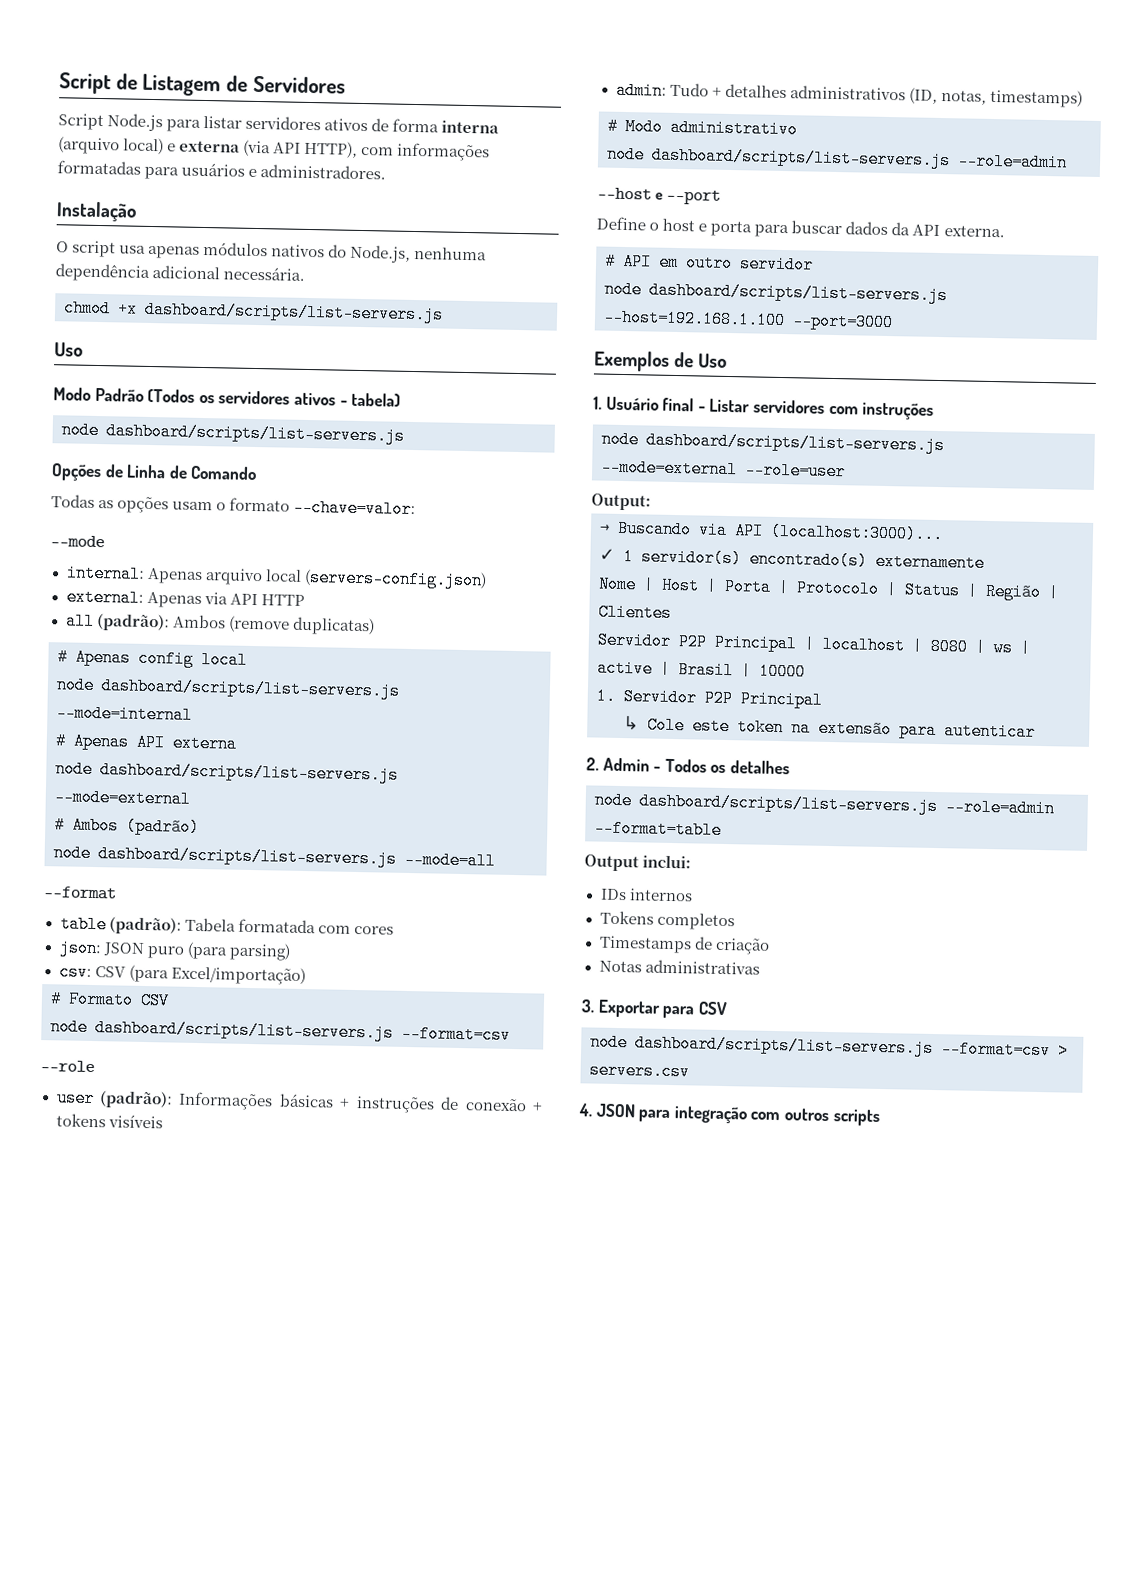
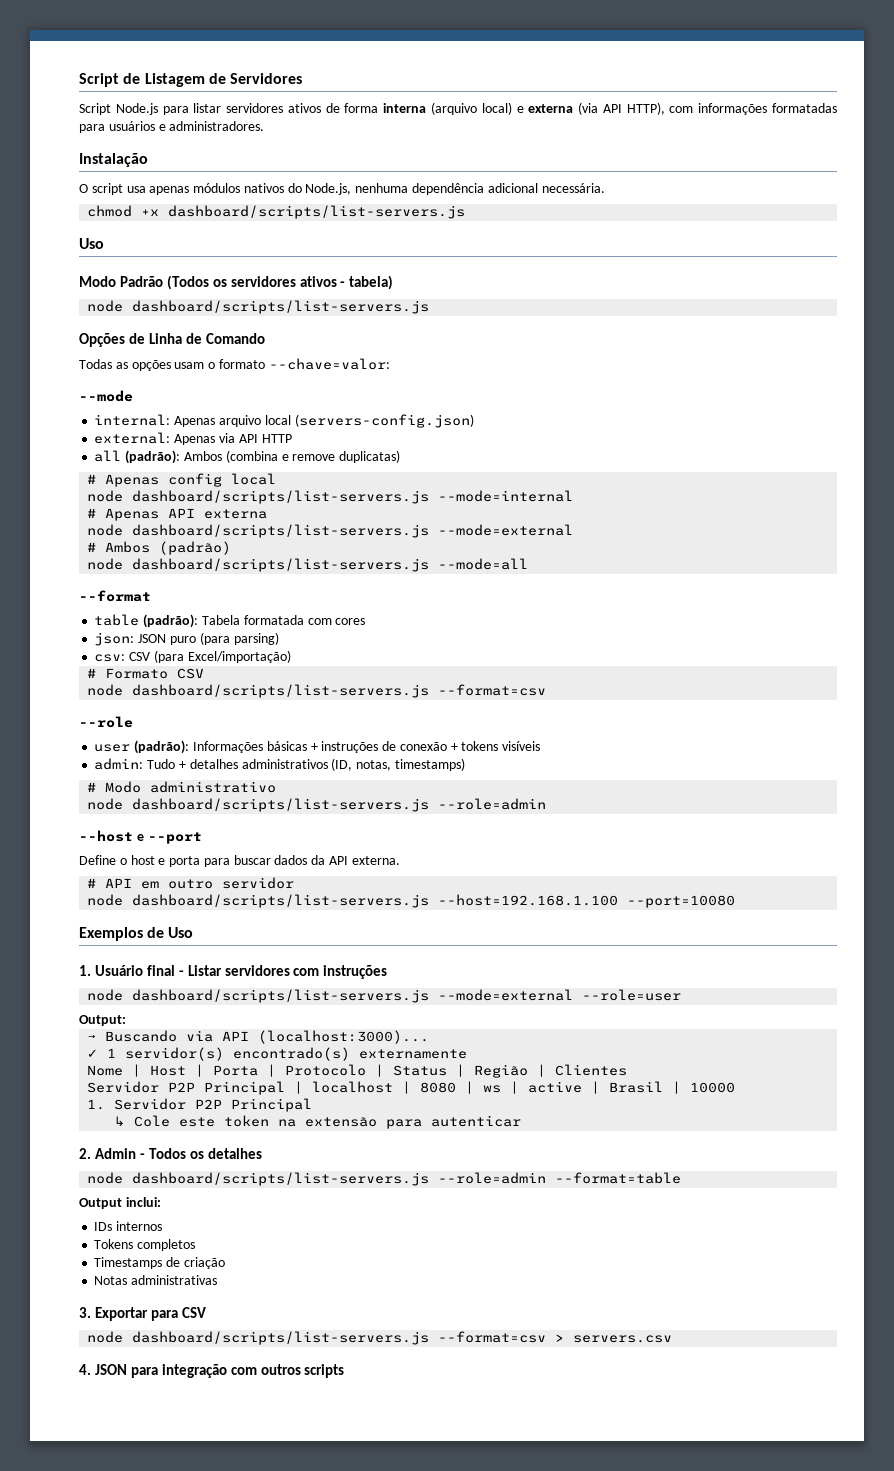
- all (padrão): Ambos (remove duplicatas)
+ all (padrão): Ambos (combina e remove duplicatas)
- node dashboard/scripts/list-servers.js --host=192.168.1.100 --port=3000
+ node dashboard/scripts/list-servers.js --host=192.168.1.100 --port=10080

